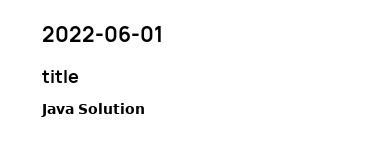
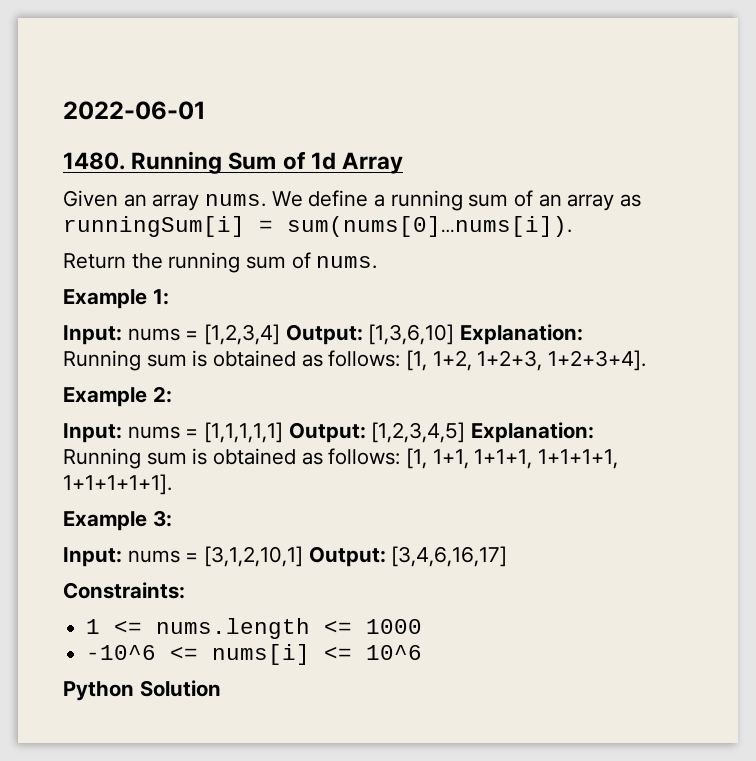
- title
- Java Solution
+ 1480. Running Sum of 1d Array
+ Given an array nums. We define a running sum of an array as runningSum[i] = sum(nums[0]…nums[i]).
+ Return the running sum of nums.
+ Example 1:
+ Input: nums = [1,2,3,4] Output: [1,3,6,10] Explanation: Running sum is obtained as follows: [1, 1+2, 1+2+3, 1+2+3+4].
+ Example 2:
+ Input: nums = [1,1,1,1,1] Output: [1,2,3,4,5] Explanation: Running sum is obtained as follows: [1, 1+1, 1+1+1, 1+1+1+1, 1+1+1+1+1].
+ Example 3:
+ Input: nums = [3,1,2,10,1] Output: [3,4,6,16,17]
+ Constraints:
+ 1 <= nums.length <= 1000
+ -10^6 <= nums[i] <= 10^6
+ Python Solution

